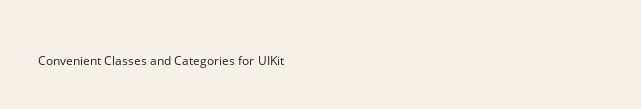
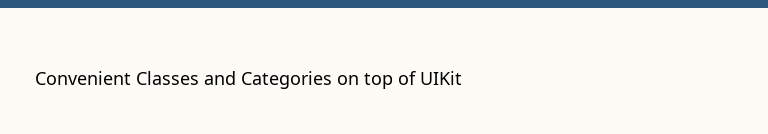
- Convenient Classes and Categories for UIKit
+ Convenient Classes and Categories on top of UIKit

